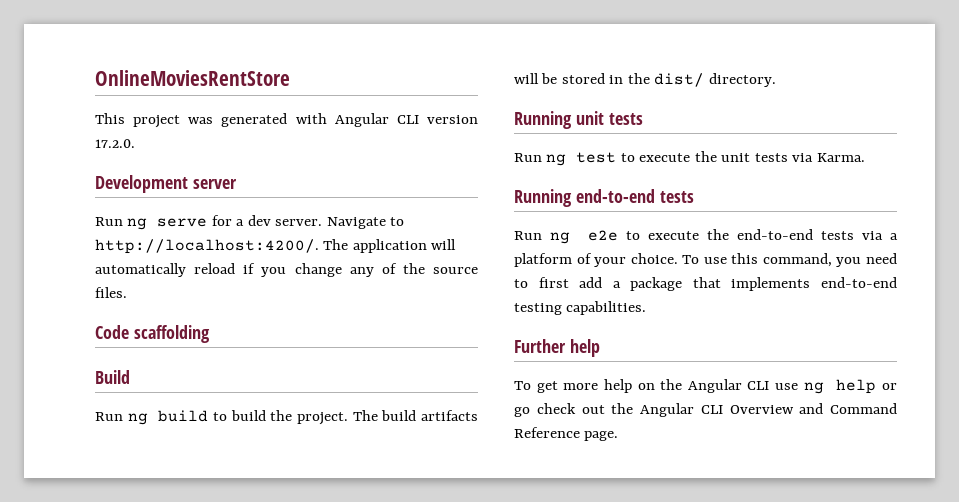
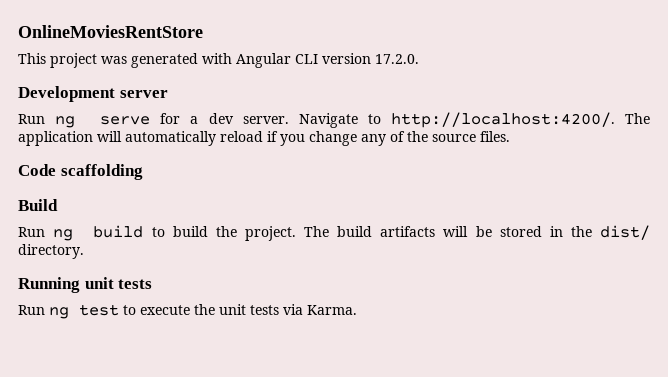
- Running end-to-end tests
- Run ng e2e to execute the end-to-end tests via a platform of your choice. To use this command, you need to first add a package that implements end-to-end testing capabilities.
- Further help
- To get more help on the Angular CLI use ng help or go check out the Angular CLI Overview and Command Reference page.

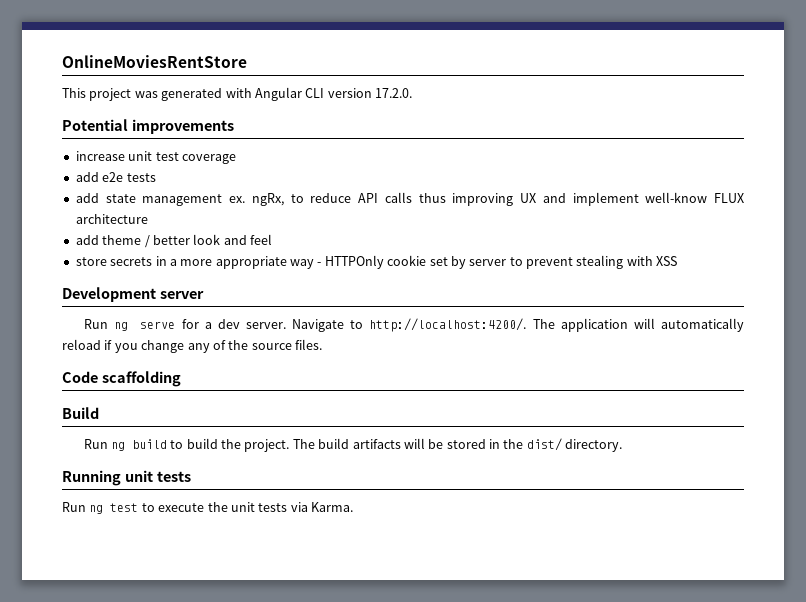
+ Potential improvements
+ increase unit test coverage
+ add e2e tests
+ add state management ex. ngRx, to reduce API calls thus improving UX and implement well-know FLUX architecture
+ add theme / better look and feel
+ store secrets in a more appropriate way - HTTPOnly cookie set by server to prevent stealing with XSS

